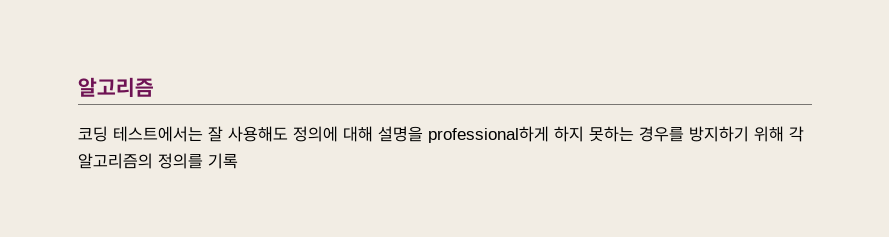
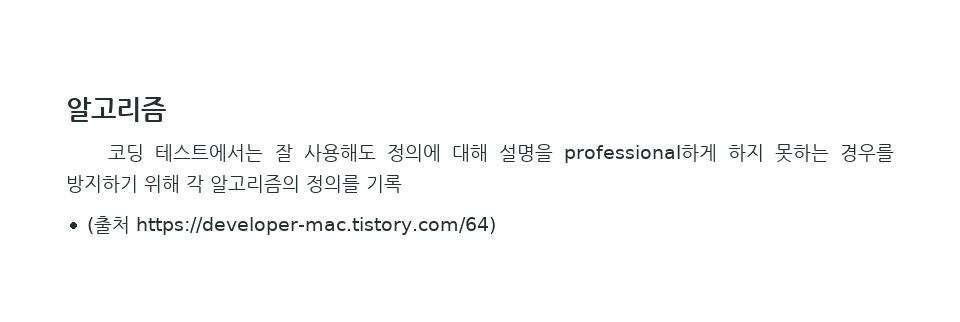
+ (출처 https://developer-mac.tistory.com/64)

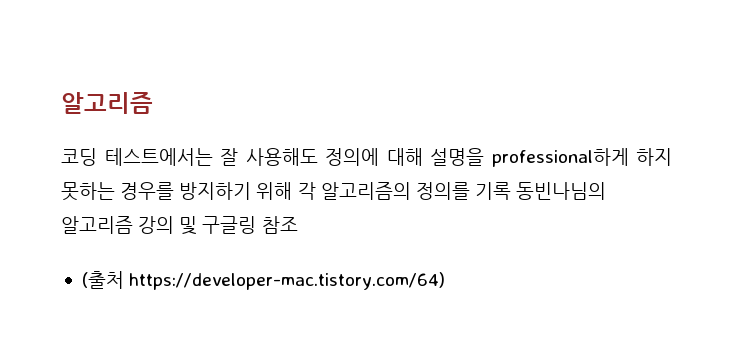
- 코딩 테스트에서는 잘 사용해도 정의에 대해 설명을 professional하게 하지 못하는 경우를 방지하기 위해 각 알고리즘의 정의를 기록
+ 코딩 테스트에서는 잘 사용해도 정의에 대해 설명을 professional하게 하지 못하는 경우를 방지하기 위해 각 알고리즘의 정의를 기록 동빈나님의 알고리즘 강의 및 구글링 참조

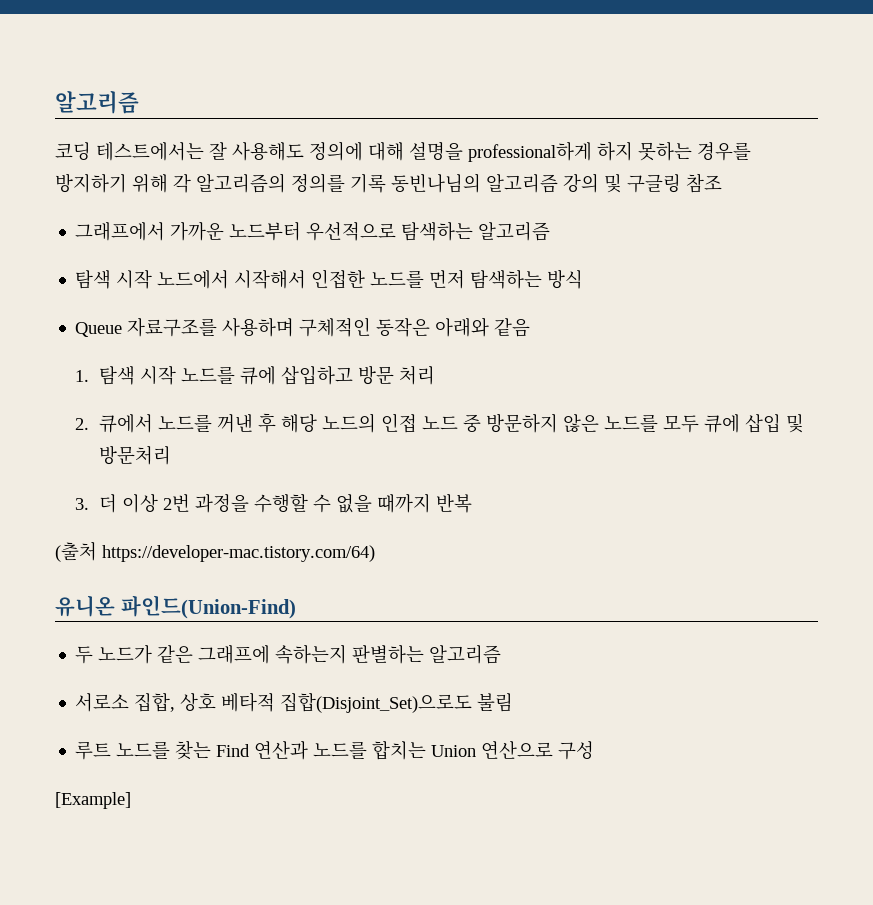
+ 그래프에서 가까운 노드부터 우선적으로 탐색하는 알고리즘
+ 탐색 시작 노드에서 시작해서 인접한 노드를 먼저 탐색하는 방식
+ Queue 자료구조를 사용하며 구체적인 동작은 아래와 같음
+ 1. 탐색 시작 노드를 큐에 삽입하고 방문 처리
+ 2. 큐에서 노드를 꺼낸 후 해당 노드의 인접 노드 중 방문하지 않은 노드를 모두 큐에 삽입 및 방문처리
+ 3. 더 이상 2번 과정을 수행할 수 없을 때까지 반복
  (출처 https://developer-mac.tistory.com/64)
+ 유니온 파인드(Union-Find)
+ 두 노드가 같은 그래프에 속하는지 판별하는 알고리즘
+ 서로소 집합, 상호 베타적 집합(Disjoint_Set)으로도 불림
+ 루트 노드를 찾는 Find 연산과 노드를 합치는 Union 연산으로 구성
+ [Example]

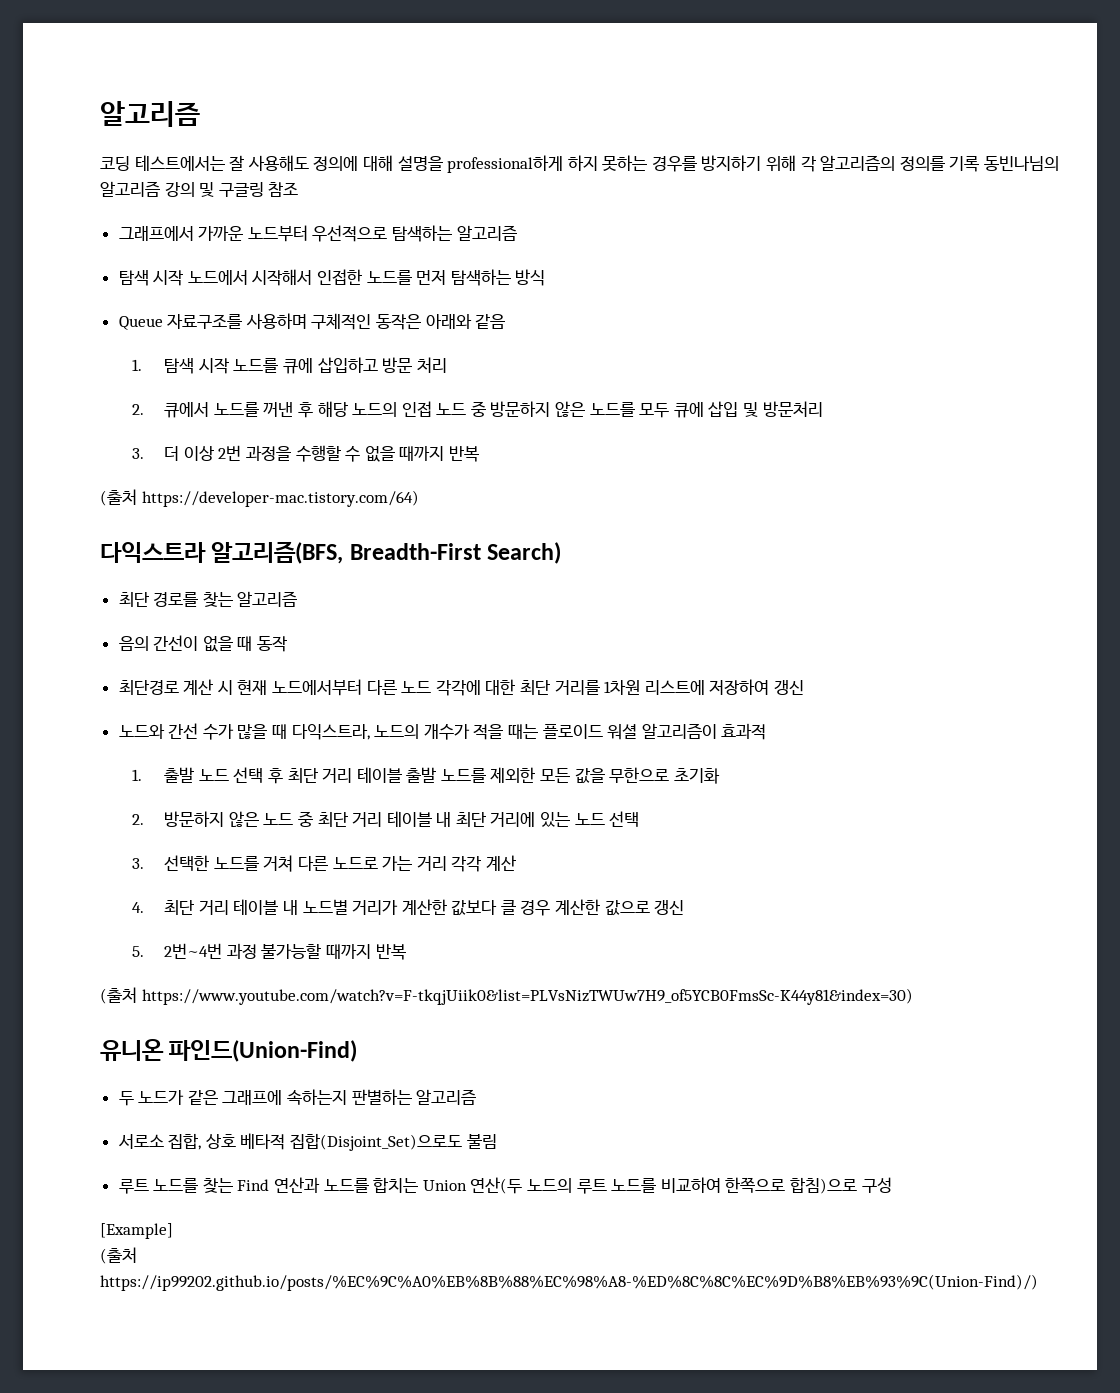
+ 다익스트라 알고리즘(BFS, Breadth-First Search)
+ 최단 경로를 찾는 알고리즘
+ 음의 간선이 없을 때 동작
+ 최단경로 계산 시 현재 노드에서부터 다른 노드 각각에 대한 최단 거리를 1차원 리스트에 저장하여 갱신
+ 노드와 간선 수가 많을 때 다익스트라, 노드의 개수가 적을 때는 플로이드 워셜 알고리즘이 효과적
+ 1. 출발 노드 선택 후 최단 거리 테이블 출발 노드를 제외한 모든 값을 무한으로 초기화
+ 2. 방문하지 않은 노드 중 최단 거리 테이블 내 최단 거리에 있는 노드 선택
+ 3. 선택한 노드를 거쳐 다른 노드로 가는 거리 각각 계산
+ 4. 최단 거리 테이블 내 노드별 거리가 계산한 값보다 클 경우 계산한 값으로 갱신
+ 5. 2번~4번 과정 불가능할 때까지 반복
+ (출처 https://www.youtube.com/watch?v=F-tkqjUiik0&list=PLVsNizTWUw7H9_of5YCB0FmsSc-K44y81&index=30)
- 루트 노드를 찾는 Find 연산과 노드를 합치는 Union 연산으로 구성
+ 루트 노드를 찾는 Find 연산과 노드를 합치는 Union 연산(두 노드의 루트 노드를 비교하여 한쪽으로 합침)으로 구성
+ (출처 https://ip99202.github.io/posts/%EC%9C%A0%EB%8B%88%EC%98%A8-%ED%8C%8C%EC%9D%B8%EB%93%9C(Union-Find)/)

